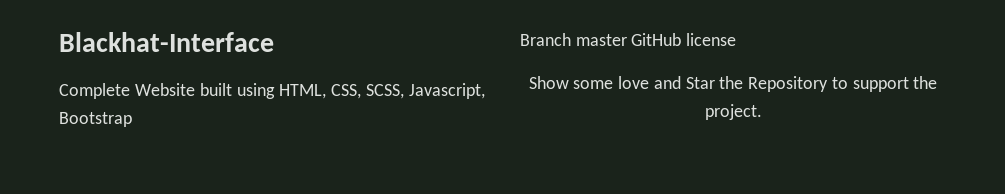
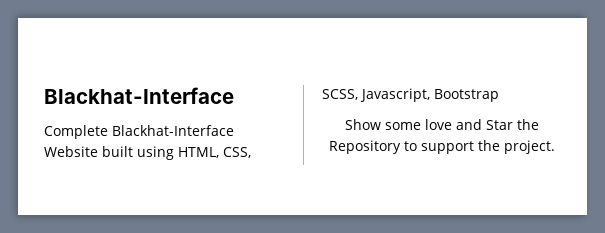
- Complete Website built using HTML, CSS, SCSS, Javascript, Bootstrap
+ Complete Blackhat-Interface Website built using HTML, CSS, SCSS, Javascript, Bootstrap
- Branch master GitHub license

